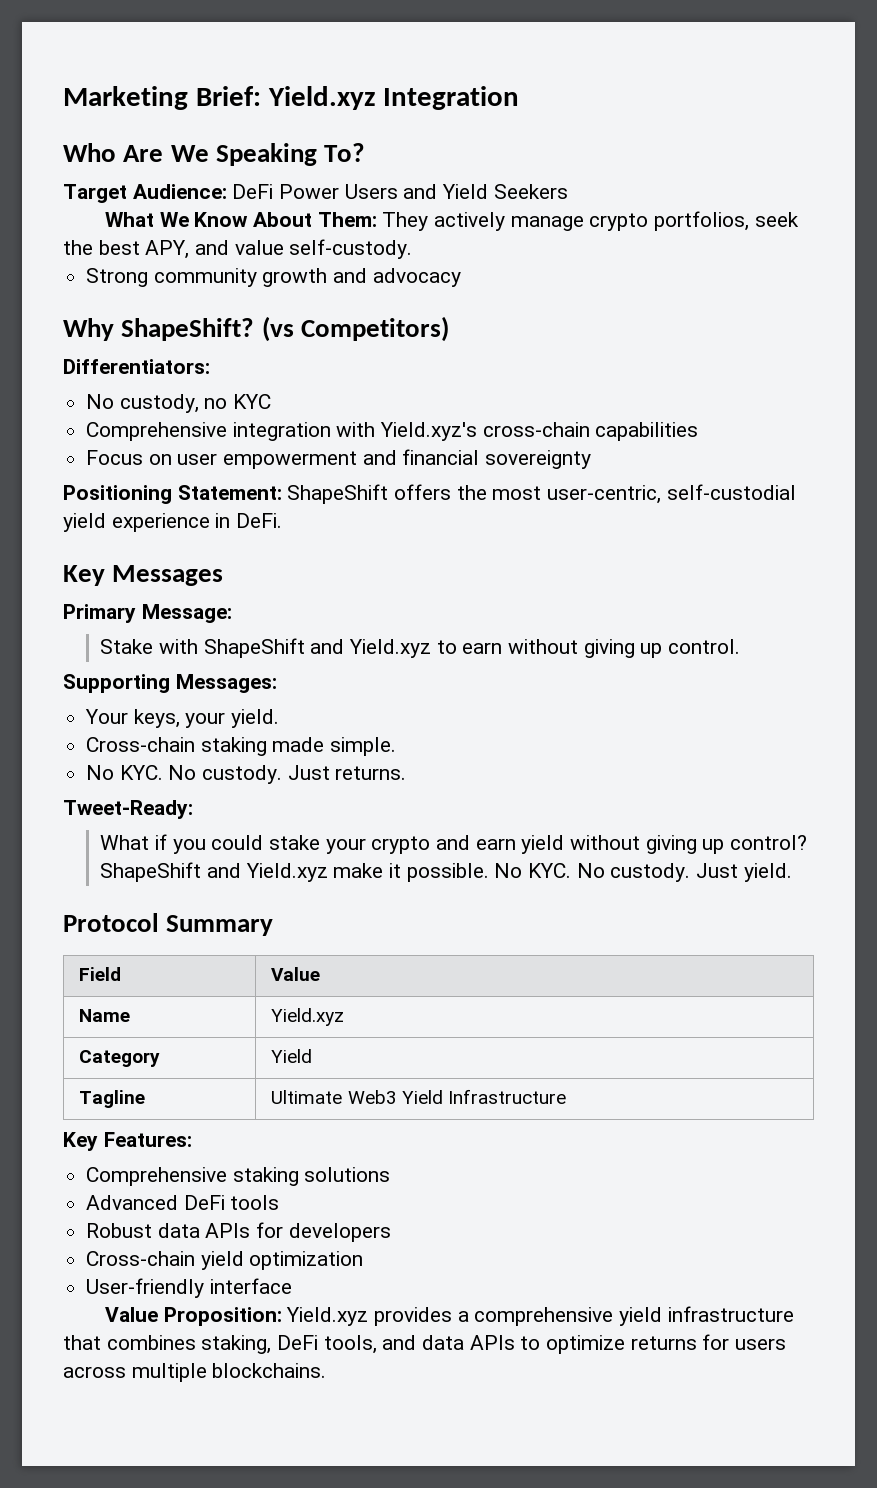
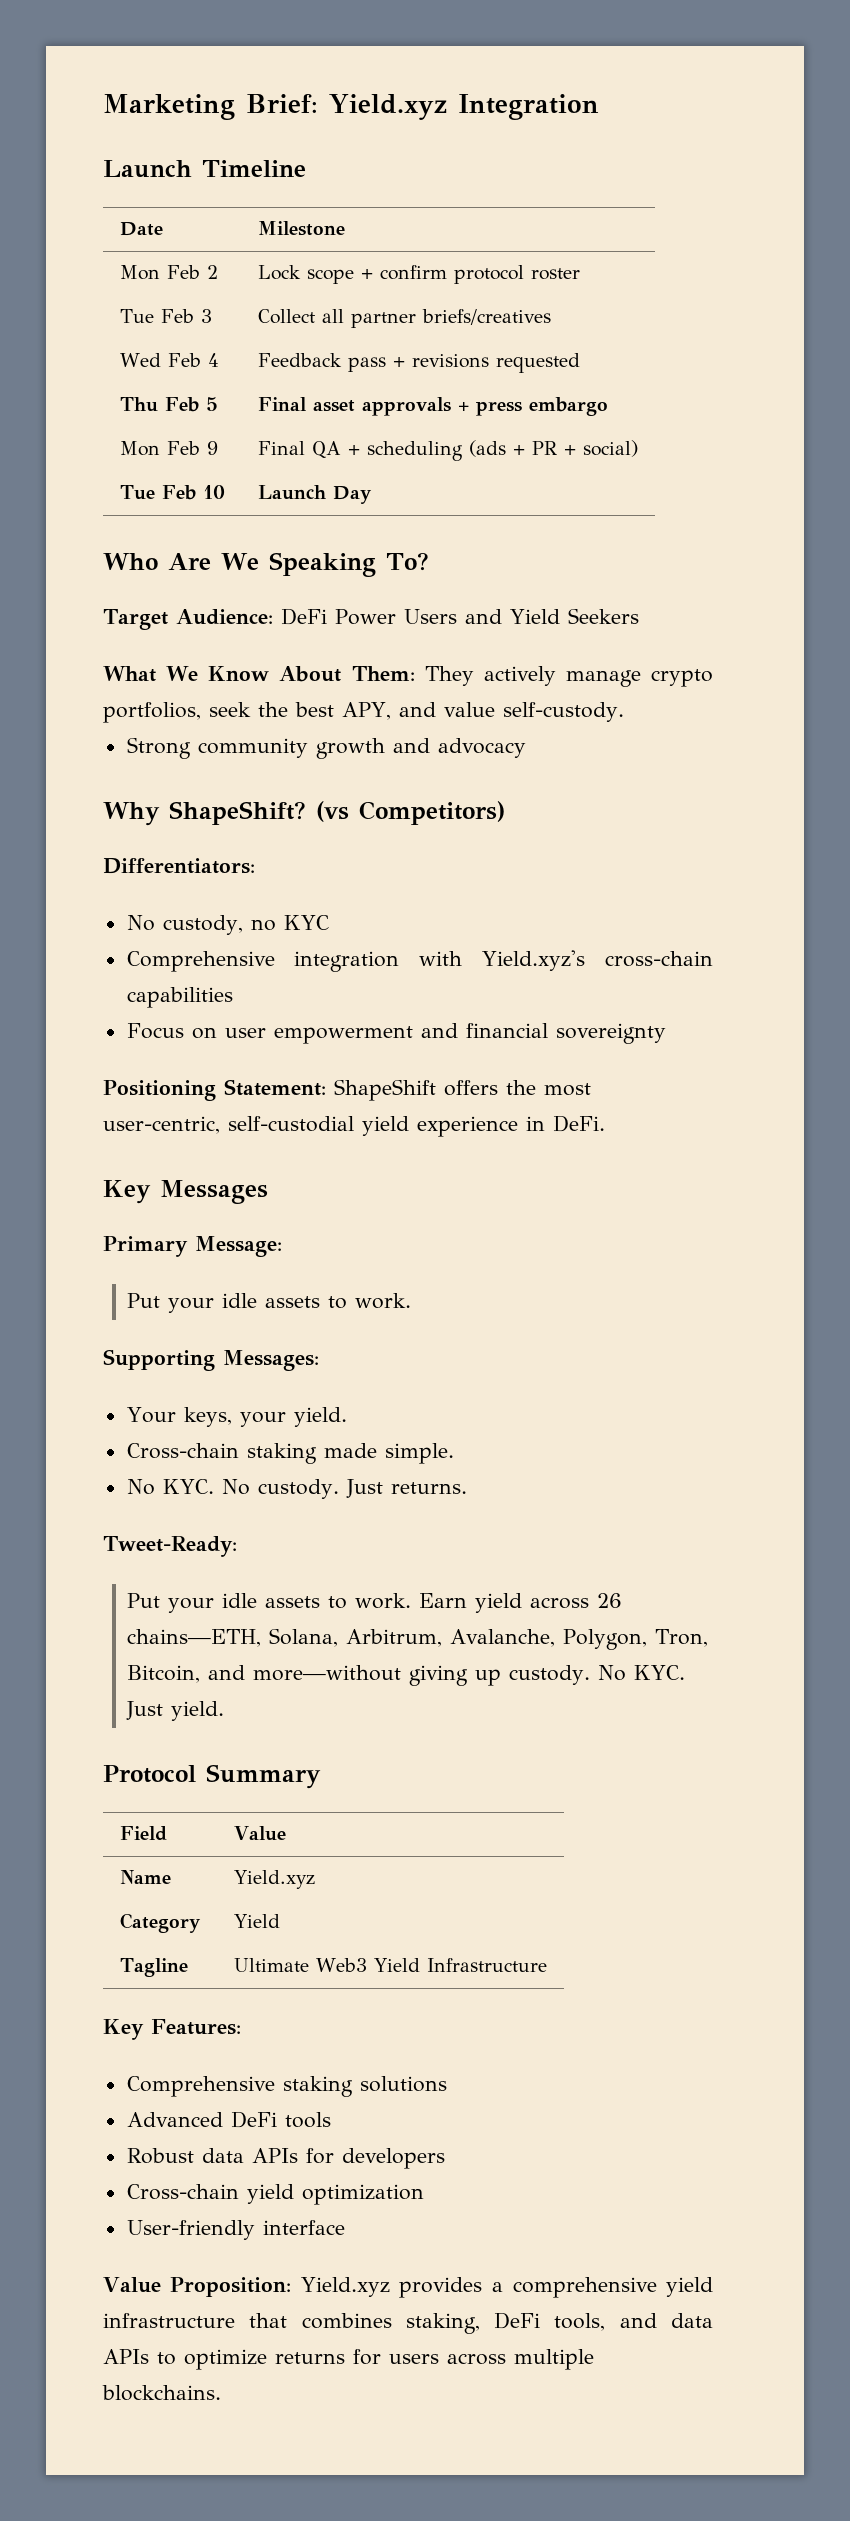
+ Launch Timeline
+ Date | Milestone
+ Mon Feb 2 | Lock scope + confirm protocol roster
+ Tue Feb 3 | Collect all partner briefs/creatives
+ Wed Feb 4 | Feedback pass + revisions requested
+ Thu Feb 5 | Final asset approvals + press embargo
+ Mon Feb 9 | Final QA + scheduling (ads + PR + social)
+ Tue Feb 10 | Launch Day
  Primary Message:
- Stake with ShapeShift and Yield.xyz to earn without giving up control.
+ Put your idle assets to work.
- What if you could stake your crypto and earn yield without giving up control? ShapeShift and Yield.xyz make it possible. No KYC. No custody. Just yield.
+ Put your idle assets to work. Earn yield across 26 chains—ETH, Solana, Arbitrum, Avalanche, Polygon, Tron, Bitcoin, and more—without giving up custody. No KYC. Just yield.

